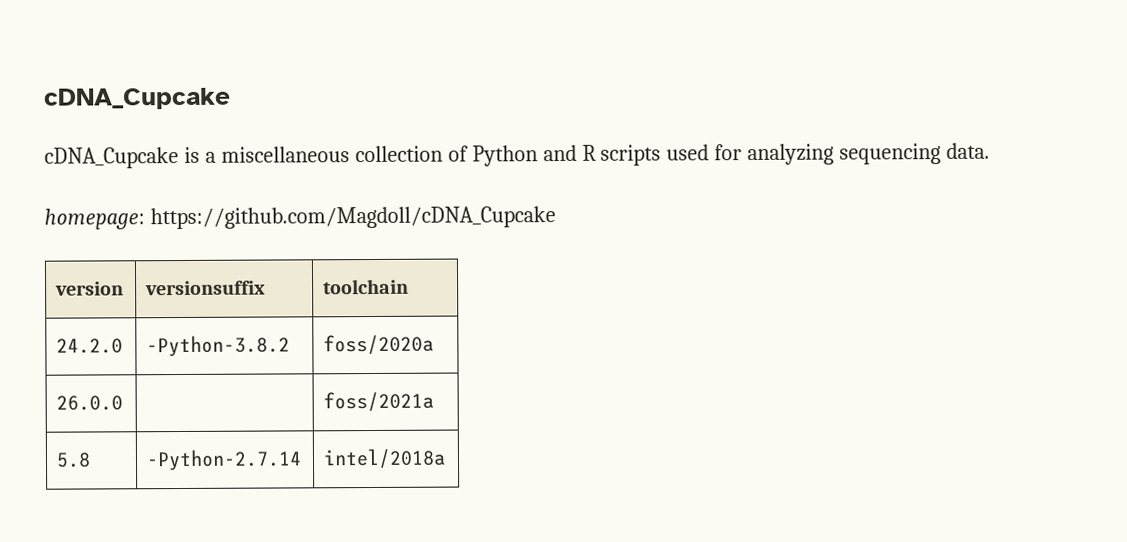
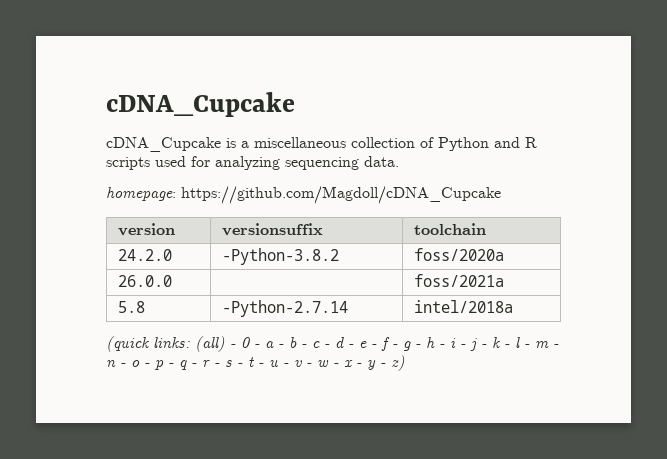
+ (quick links: (all) - 0 - a - b - c - d - e - f - g - h - i - j - k - l - m - n - o - p - q - r - s - t - u - v - w - x - y - z)

